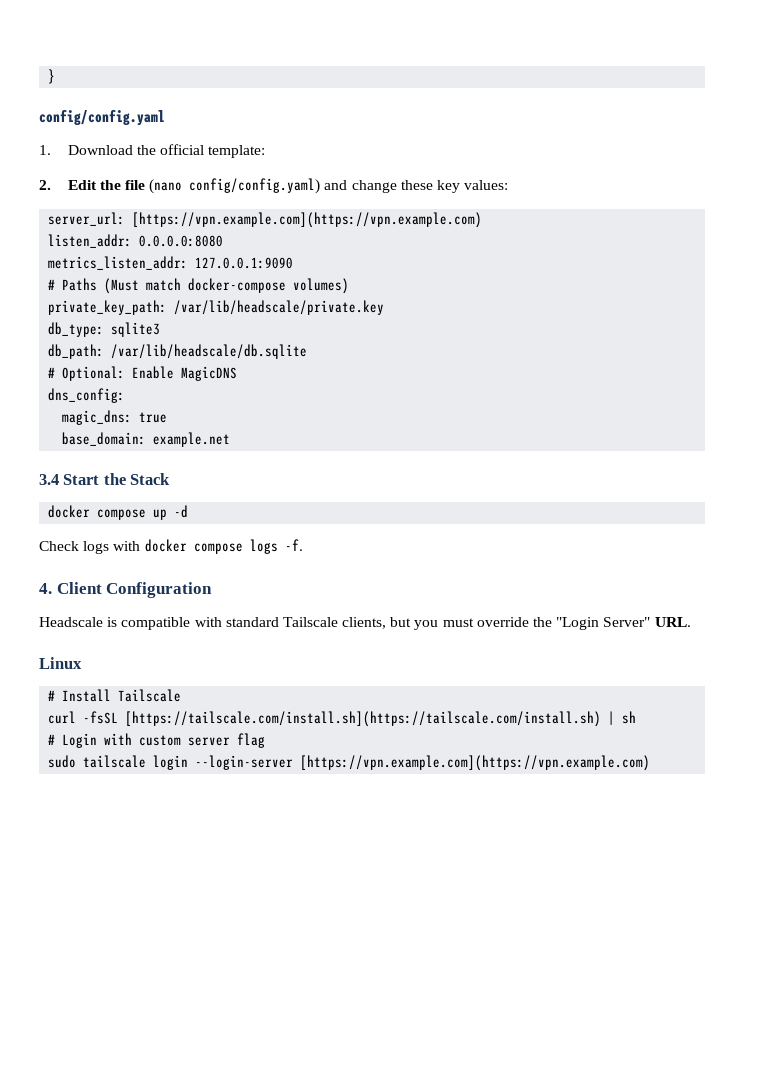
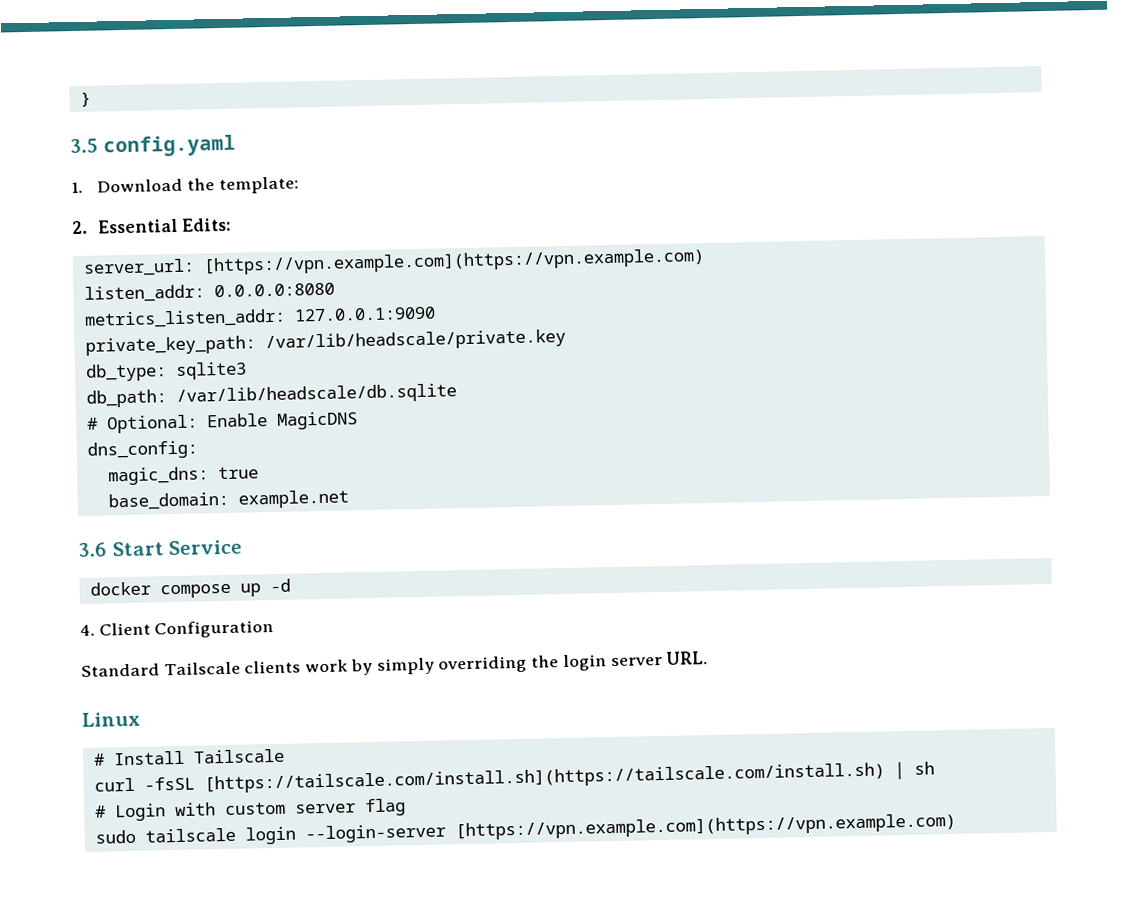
- config/config.yaml
+ 3.5 config.yaml
- 1. Download the official template:
+ 1. Download the template:
- 2. Edit the file (nano config/config.yaml) and change these key values:
+ 2. Essential Edits:
- # Paths (Must match docker-compose volumes)
- 3.4 Start the Stack
+ 3.6 Start Service
- Check logs with docker compose logs -f.
  4. Client Configuration
- Headscale is compatible with standard Tailscale clients, but you must override the "Login Server" URL.
+ Standard Tailscale clients work by simply overriding the login server URL.

